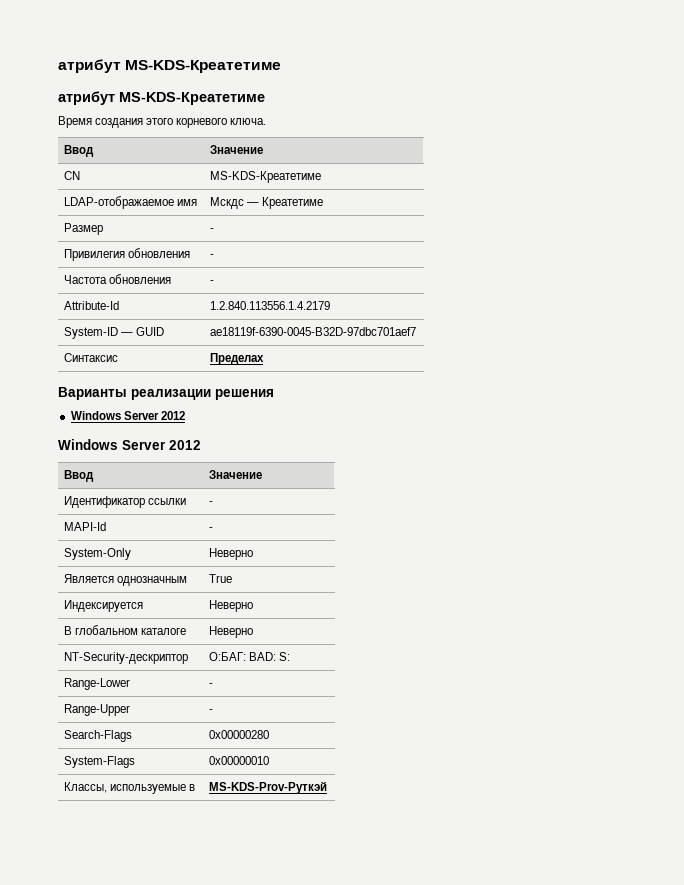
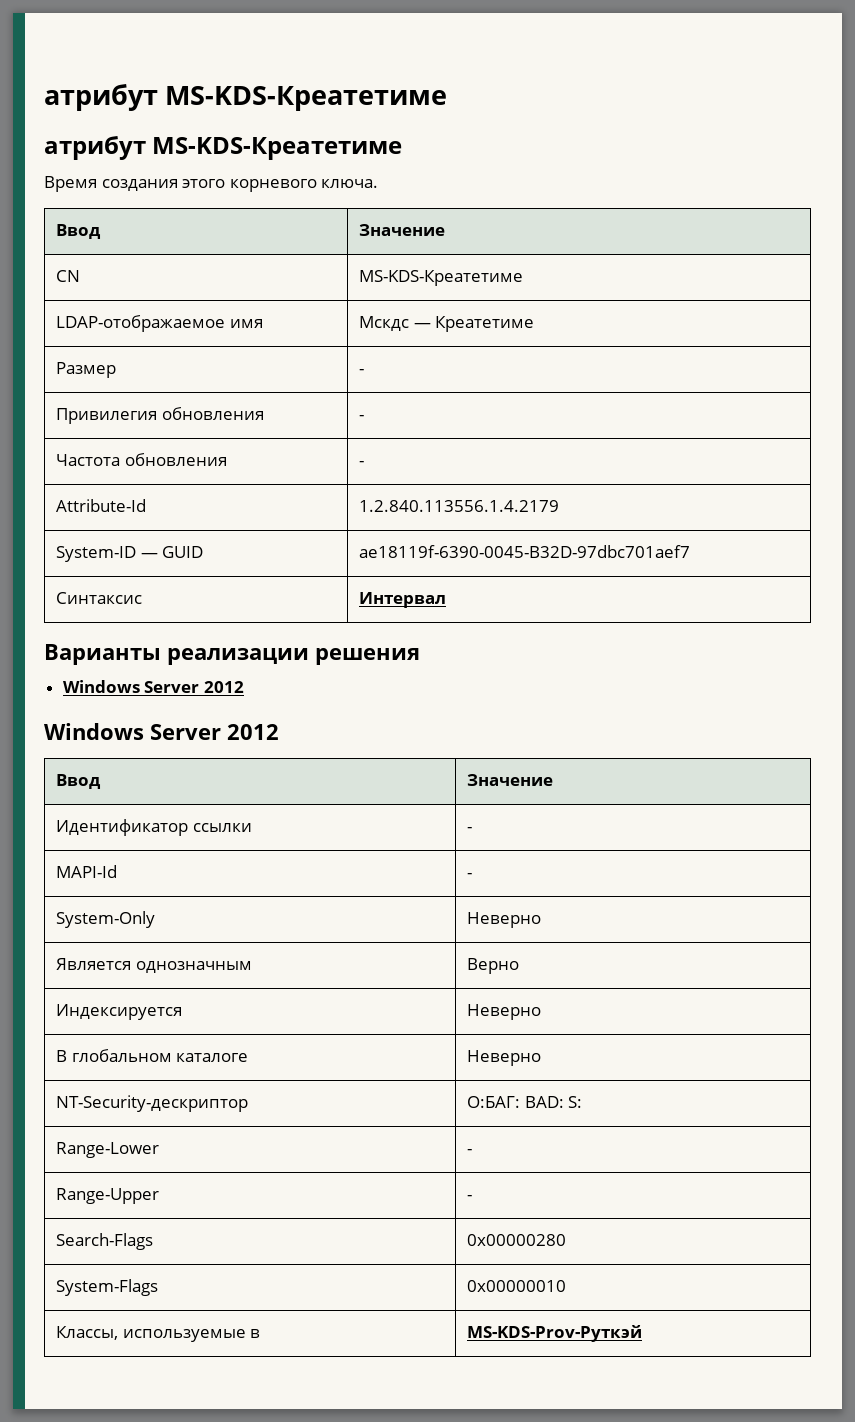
- Синтаксис | Пределах
+ Синтаксис | Интервал
- Является однозначным | True
+ Является однозначным | Верно

